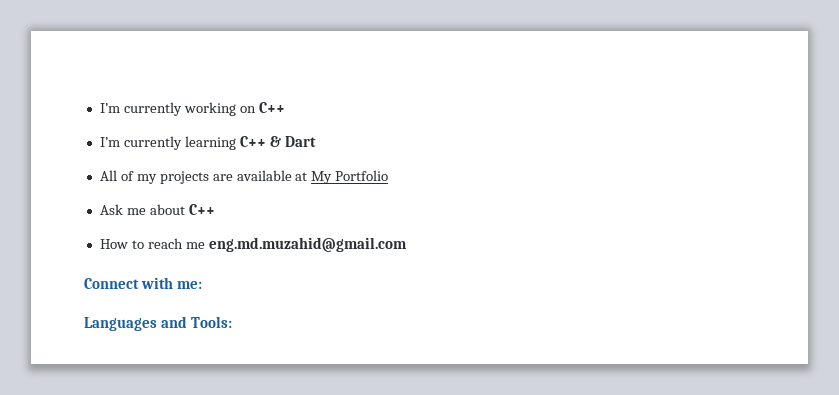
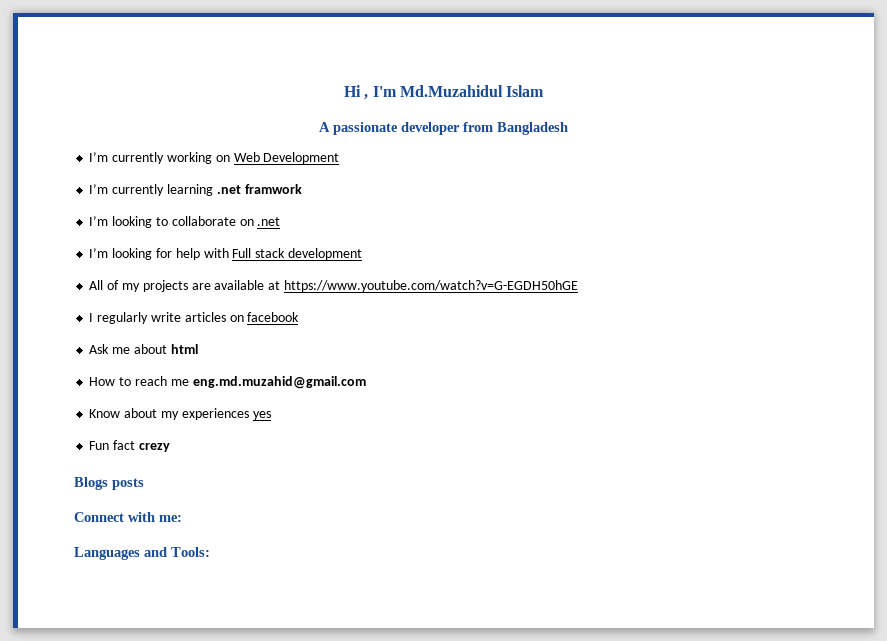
+ Hi , I'm Md.Muzahidul Islam
+ A passionate developer from Bangladesh
- I’m currently working on C++
+ I’m currently working on Web Development
- I’m currently learning C++ & Dart
+ I’m currently learning .net framwork
+ I’m looking to collaborate on .net
+ I’m looking for help with Full stack development
- All of my projects are available at My Portfolio
+ All of my projects are available at https://www.youtube.com/watch?v=G-EGDH50hGE
+ I regularly write articles on facebook
- Ask me about C++
+ Ask me about html
+ Know about my experiences yes
+ Fun fact crezy
+ Blogs posts

